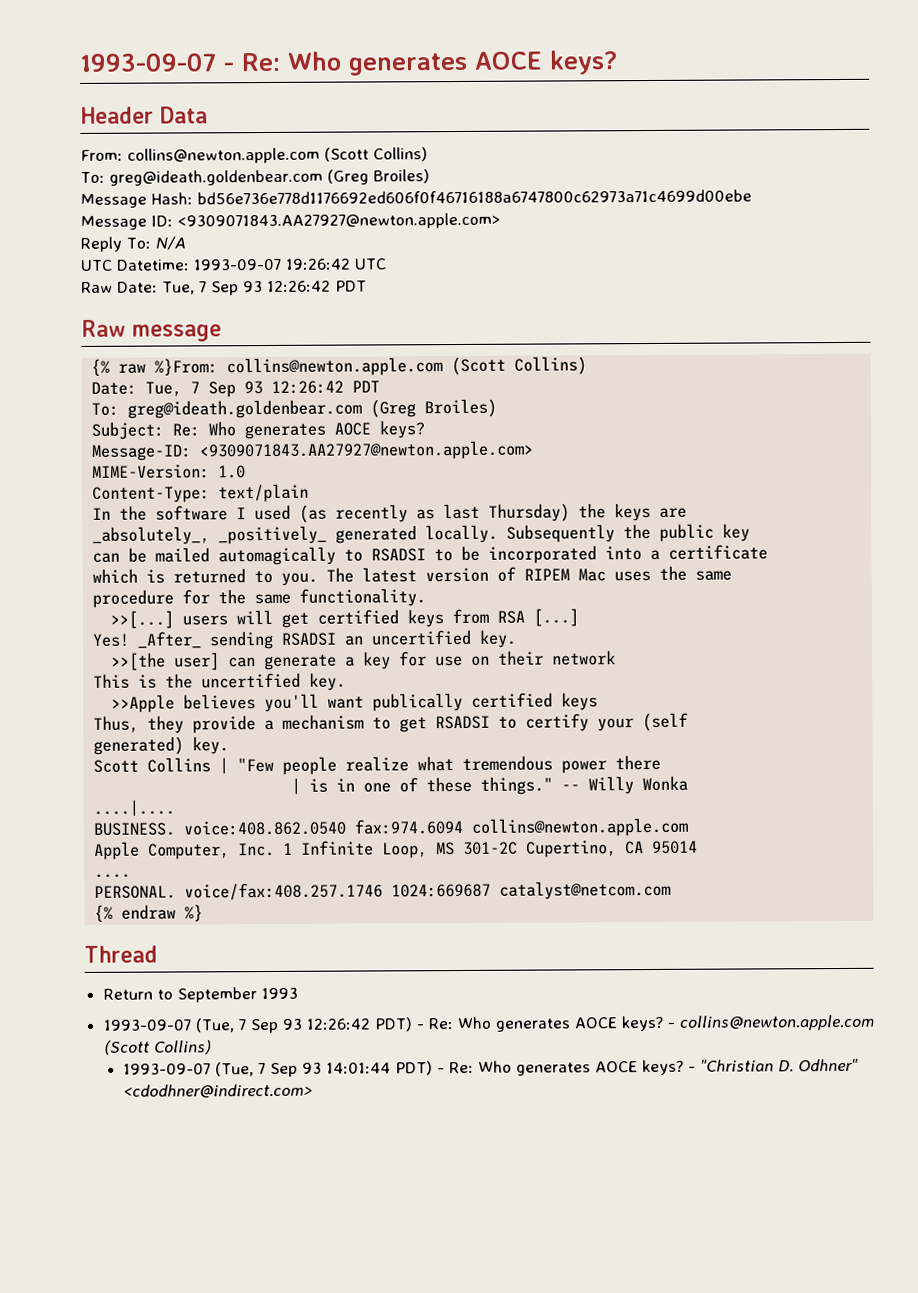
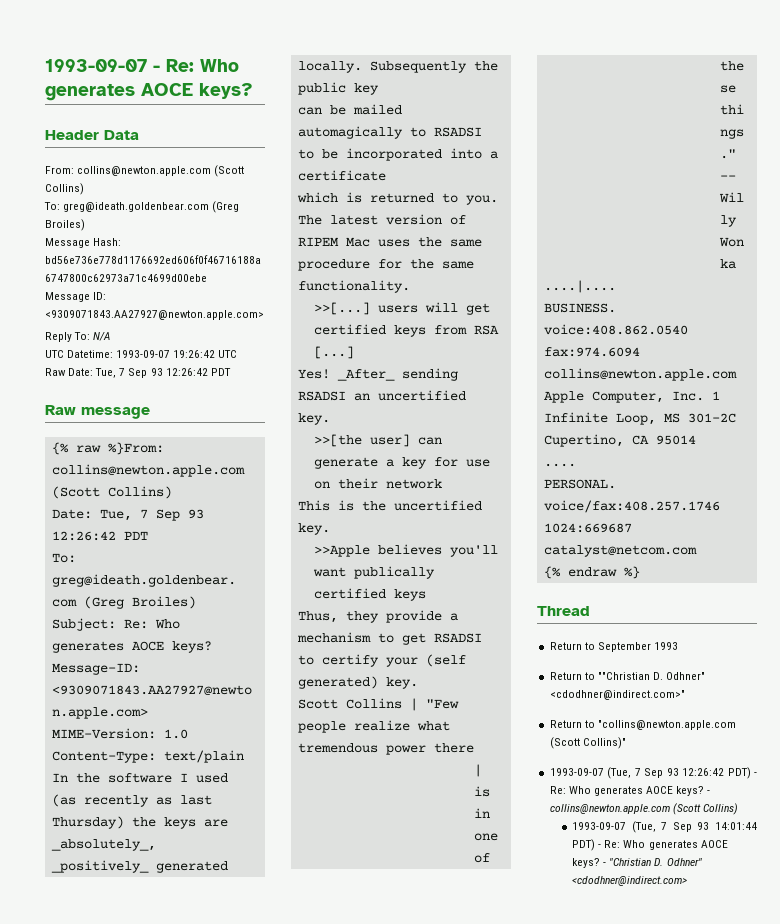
+ Return to ""Christian D. Odhner" <cdodhner@indirect.com>"
+ Return to "collins@newton.apple.com (Scott Collins)"

